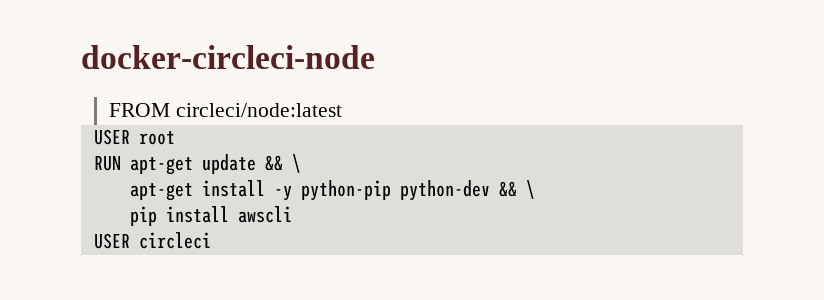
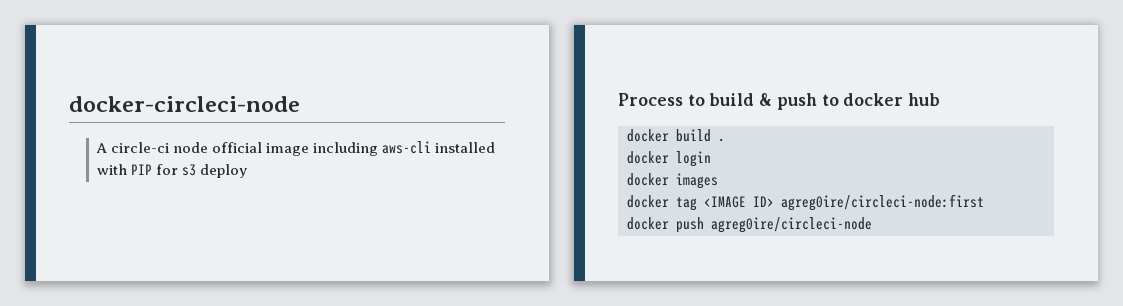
- FROM circleci/node:latest
- USER root
- RUN apt-get update && \
- apt-get install -y python-pip python-dev && \
- pip install awscli
- USER circleci
+ A circle-ci node official image including aws-cli installed with PIP for s3 deploy
+ Process to build & push to docker hub
+ docker build .
+ docker login
+ docker images
+ docker tag <IMAGE ID> agreg0ire/circleci-node:first
+ docker push agreg0ire/circleci-node

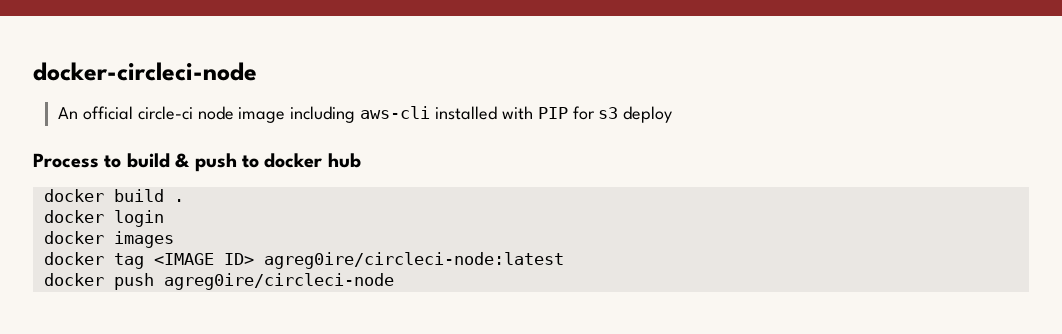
- A circle-ci node official image including aws-cli installed with PIP for s3 deploy
+ An official circle-ci node image including aws-cli installed with PIP for s3 deploy
- docker tag <IMAGE ID> agreg0ire/circleci-node:first
+ docker tag <IMAGE ID> agreg0ire/circleci-node:latest

